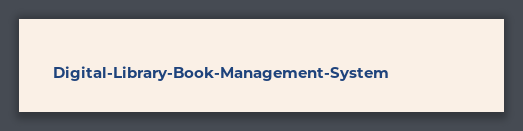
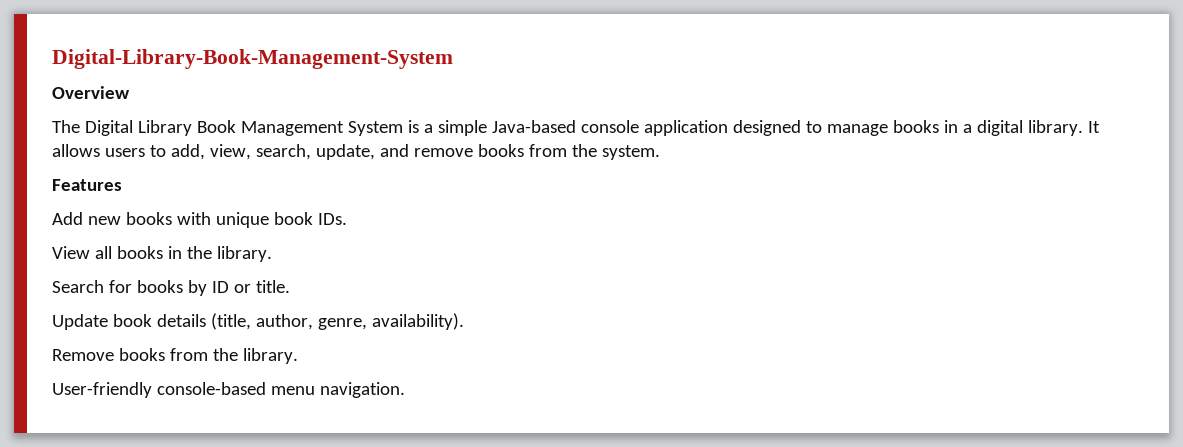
+ Overview
+ The Digital Library Book Management System is a simple Java-based console application designed to manage books in a digital library. It allows users to add, view, search, update, and remove books from the system.
+ Features
+ Add new books with unique book IDs.
+ View all books in the library.
+ Search for books by ID or title.
+ Update book details (title, author, genre, availability).
+ Remove books from the library.
+ User-friendly console-based menu navigation.

